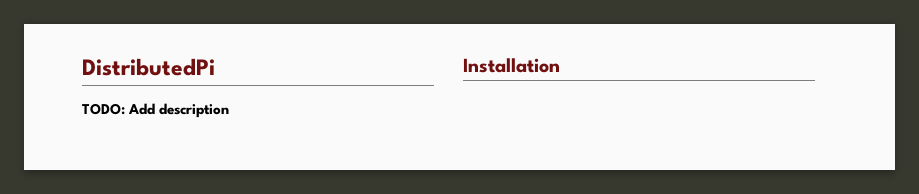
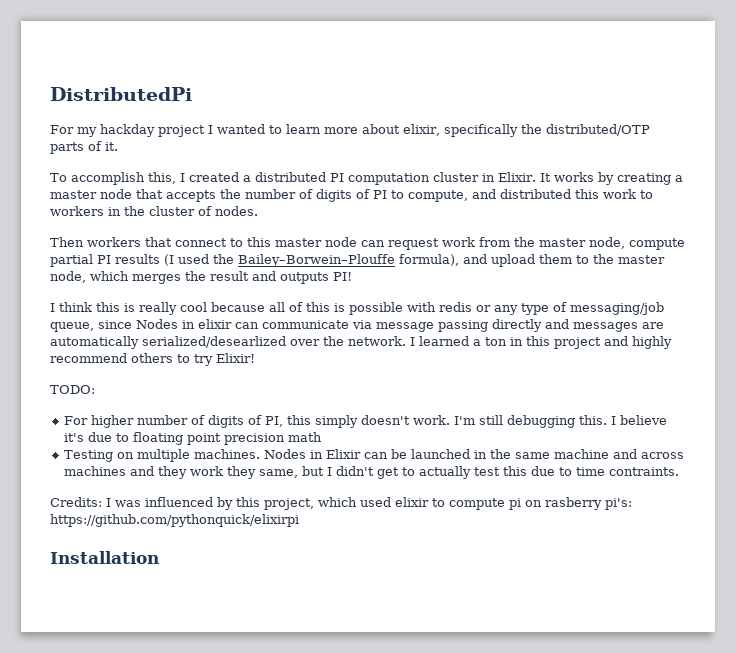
- TODO: Add description
+ For my hackday project I wanted to learn more about elixir, specifically the distributed/OTP parts of it.
+ To accomplish this, I created a distributed PI computation cluster in Elixir. It works by creating a master node that accepts the number of digits of PI to compute, and distributed this work to workers in the cluster of nodes.
+ Then workers that connect to this master node can request work from the master node, compute partial PI results (I used the Bailey–Borwein–Plouffe formula), and upload them to the master node, which merges the result and outputs PI!
+ I think this is really cool because all of this is possible with redis or any type of messaging/job queue, since Nodes in elixir can communicate via message passing directly and messages are automatically serialized/desearlized over the network. I learned a ton in this project and highly recommend others to try Elixir!
+ TODO:
+ For higher number of digits of PI, this simply doesn't work. I'm still debugging this. I believe it's due to floating point precision math
+ Testing on multiple machines. Nodes in Elixir can be launched in the same machine and across machines and they work they same, but I didn't get to actually test this due to time contraints.
+ Credits: I was influenced by this project, which used elixir to compute pi on rasberry pi's: https://github.com/pythonquick/elixirpi

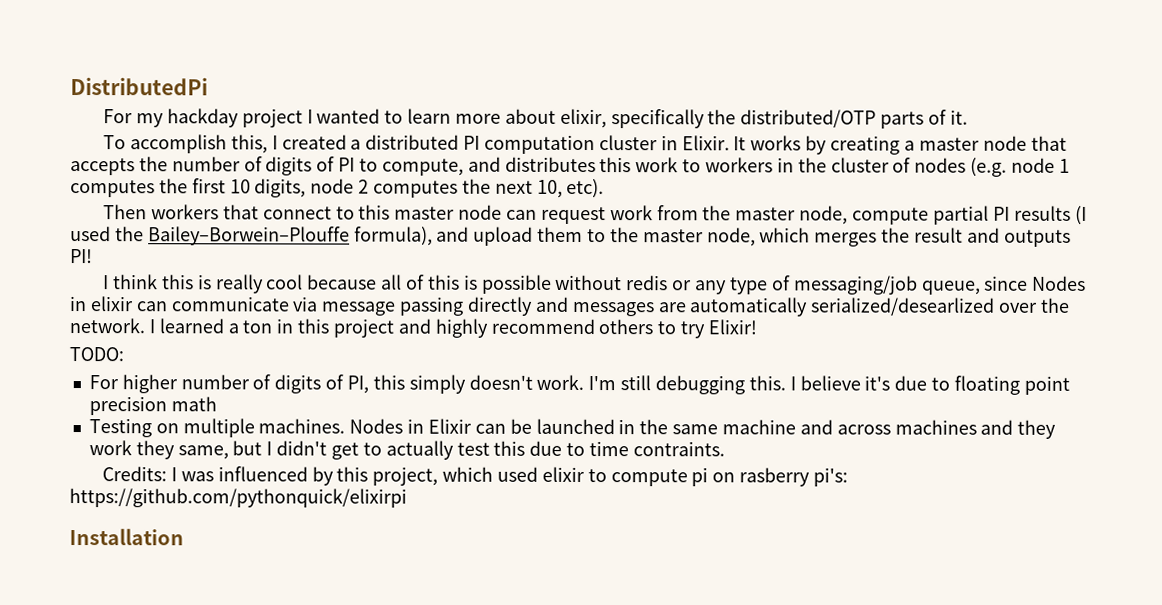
- It works by creating a master node that accepts the number of digits of PI to compute, and distributed this work to workers in the cluster of nodes.
+ It works by creating a master node that accepts the number of digits of PI to compute, and distributes this work to workers in the cluster of nodes (e.g. node 1 computes the first 10 digits, node 2 computes the next 10, etc).
- I think this is really cool because all of this is possible with redis or any type of messaging/job queue, since Nodes in elixir can communicate via message passing directly and messages are automatically serialized/desearlized over the network.
+ I think this is really cool because all of this is possible without redis or any type of messaging/job queue, since Nodes in elixir can communicate via message passing directly and messages are automatically serialized/desearlized over the network.

